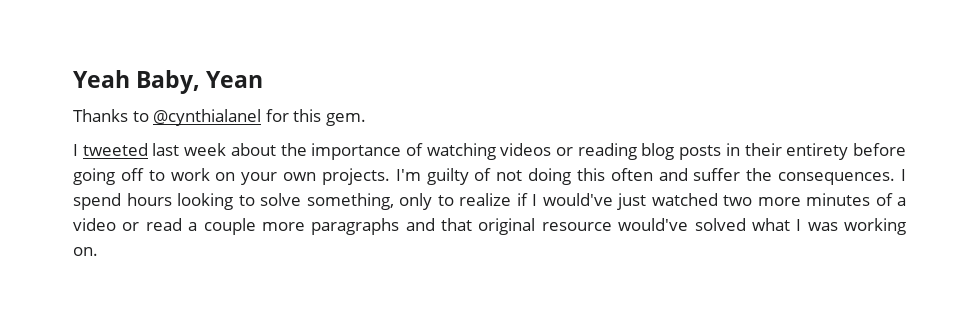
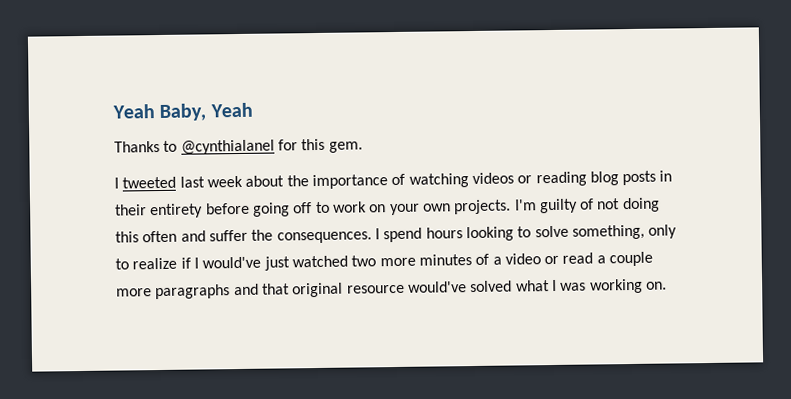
- Yeah Baby, Yean
+ Yeah Baby, Yeah

